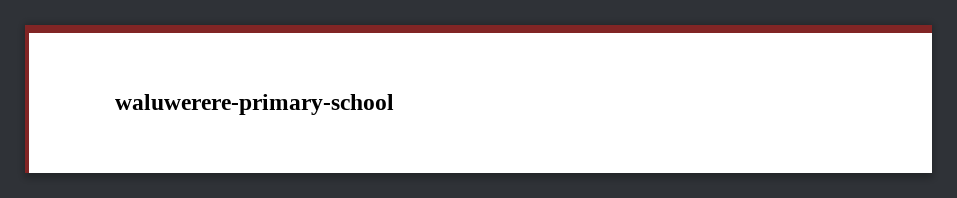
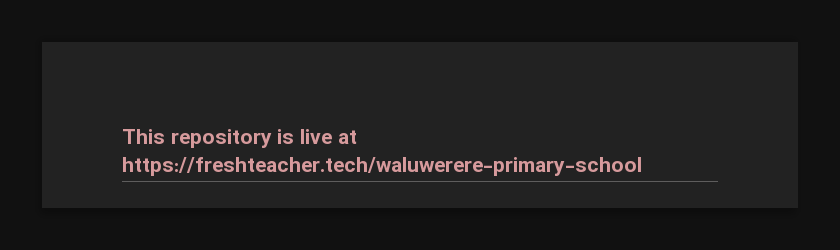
- waluwerere-primary-school
+ This repository is live at https://freshteacher.tech/waluwerere-primary-school

